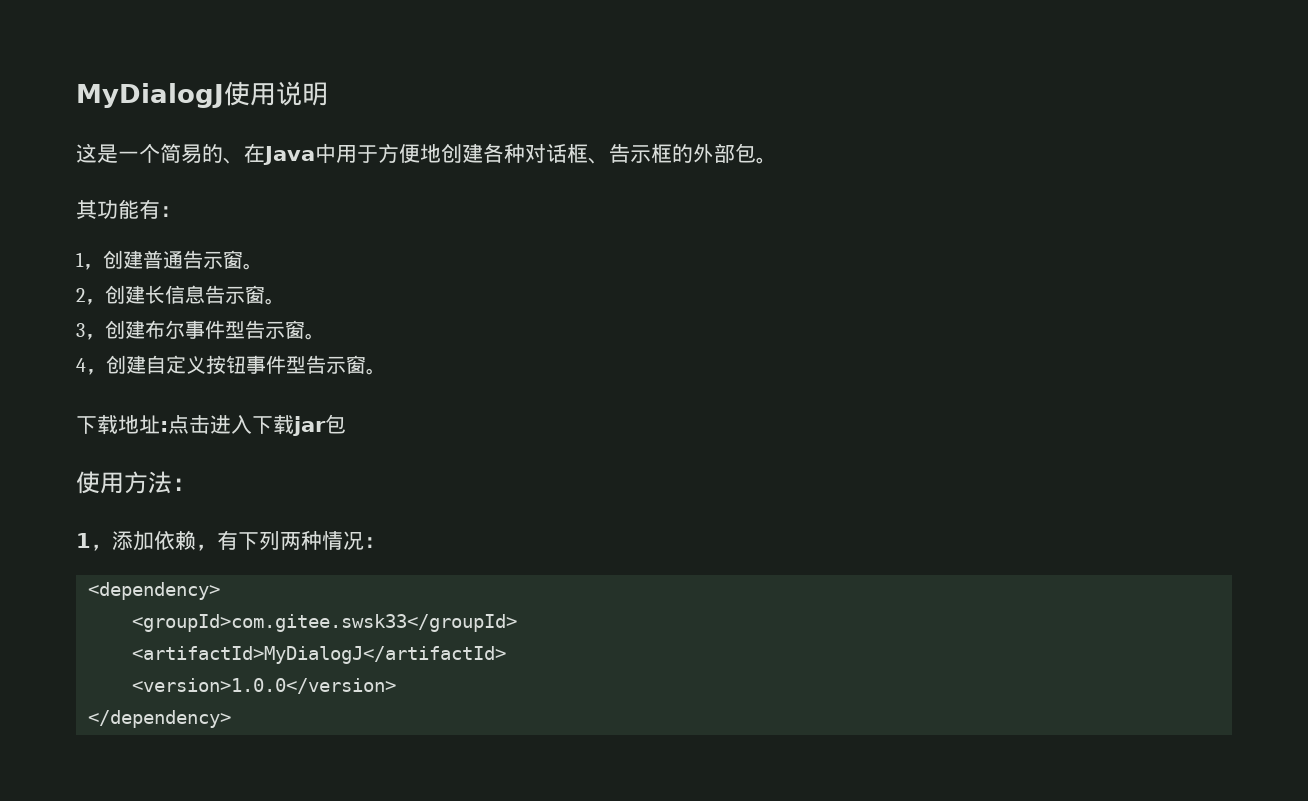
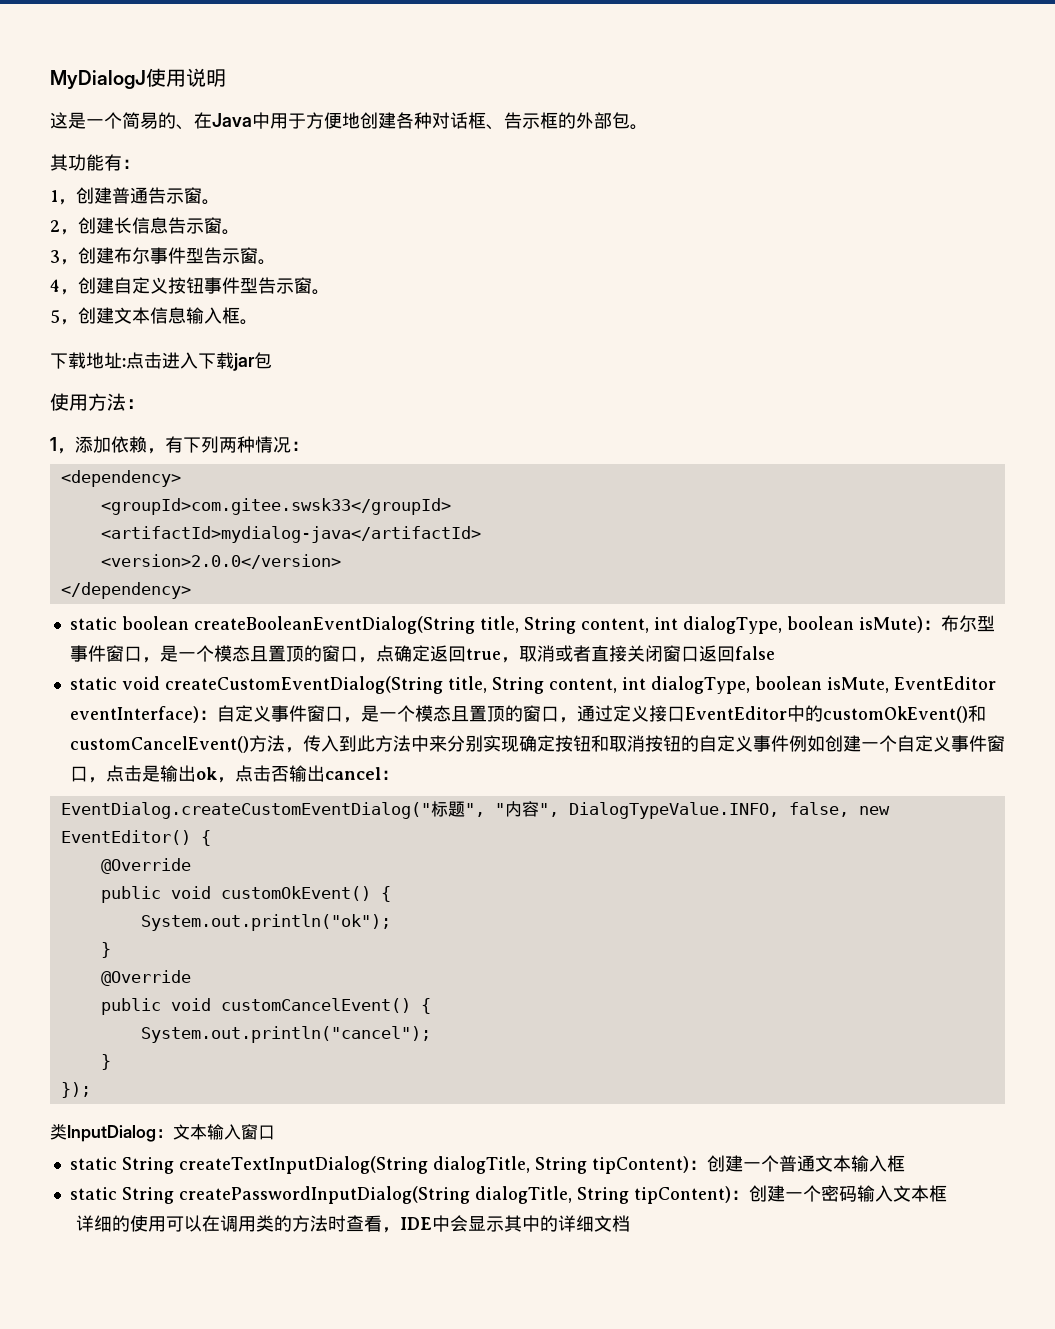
+ 5，创建文本信息输入框。
- <artifactId>MyDialogJ</artifactId>
- <version>1.0.0</version>
+ <artifactId>mydialog-java</artifactId>
+ <version>2.0.0</version>
+ static boolean createBooleanEventDialog(String title, String content, int dialogType, boolean isMute)：布尔型事件窗口，是一个模态且置顶的窗口，点确定返回true，取消或者直接关闭窗口返回false
+ static void createCustomEventDialog(String title, String content, int dialogType, boolean isMute, EventEditor eventInterface)：自定义事件窗口，是一个模态且置顶的窗口，通过定义接口EventEditor中的customOkEvent()和customCancelEvent()方法，传入到此方法中来分别实现确定按钮和取消按钮的自定义事件例如创建一个自定义事件窗口，点击是输出ok，点击否输出cancel：
+ EventDialog.createCustomEventDialog("标题", "内容", DialogTypeValue.INFO, false, new EventEditor() {
+ @Override
+ public void customOkEvent() {
+ System.out.println("ok");
+ }
+ @Override
+ public void customCancelEvent() {
+ System.out.println("cancel");
+ }
+ });
+ 类InputDialog：文本输入窗口
+ static String createTextInputDialog(String dialogTitle, String tipContent)：创建一个普通文本输入框
+ static String createPasswordInputDialog(String dialogTitle, String tipContent)：创建一个密码输入文本框
+ 详细的使用可以在调用类的方法时查看，IDE中会显示其中的详细文档

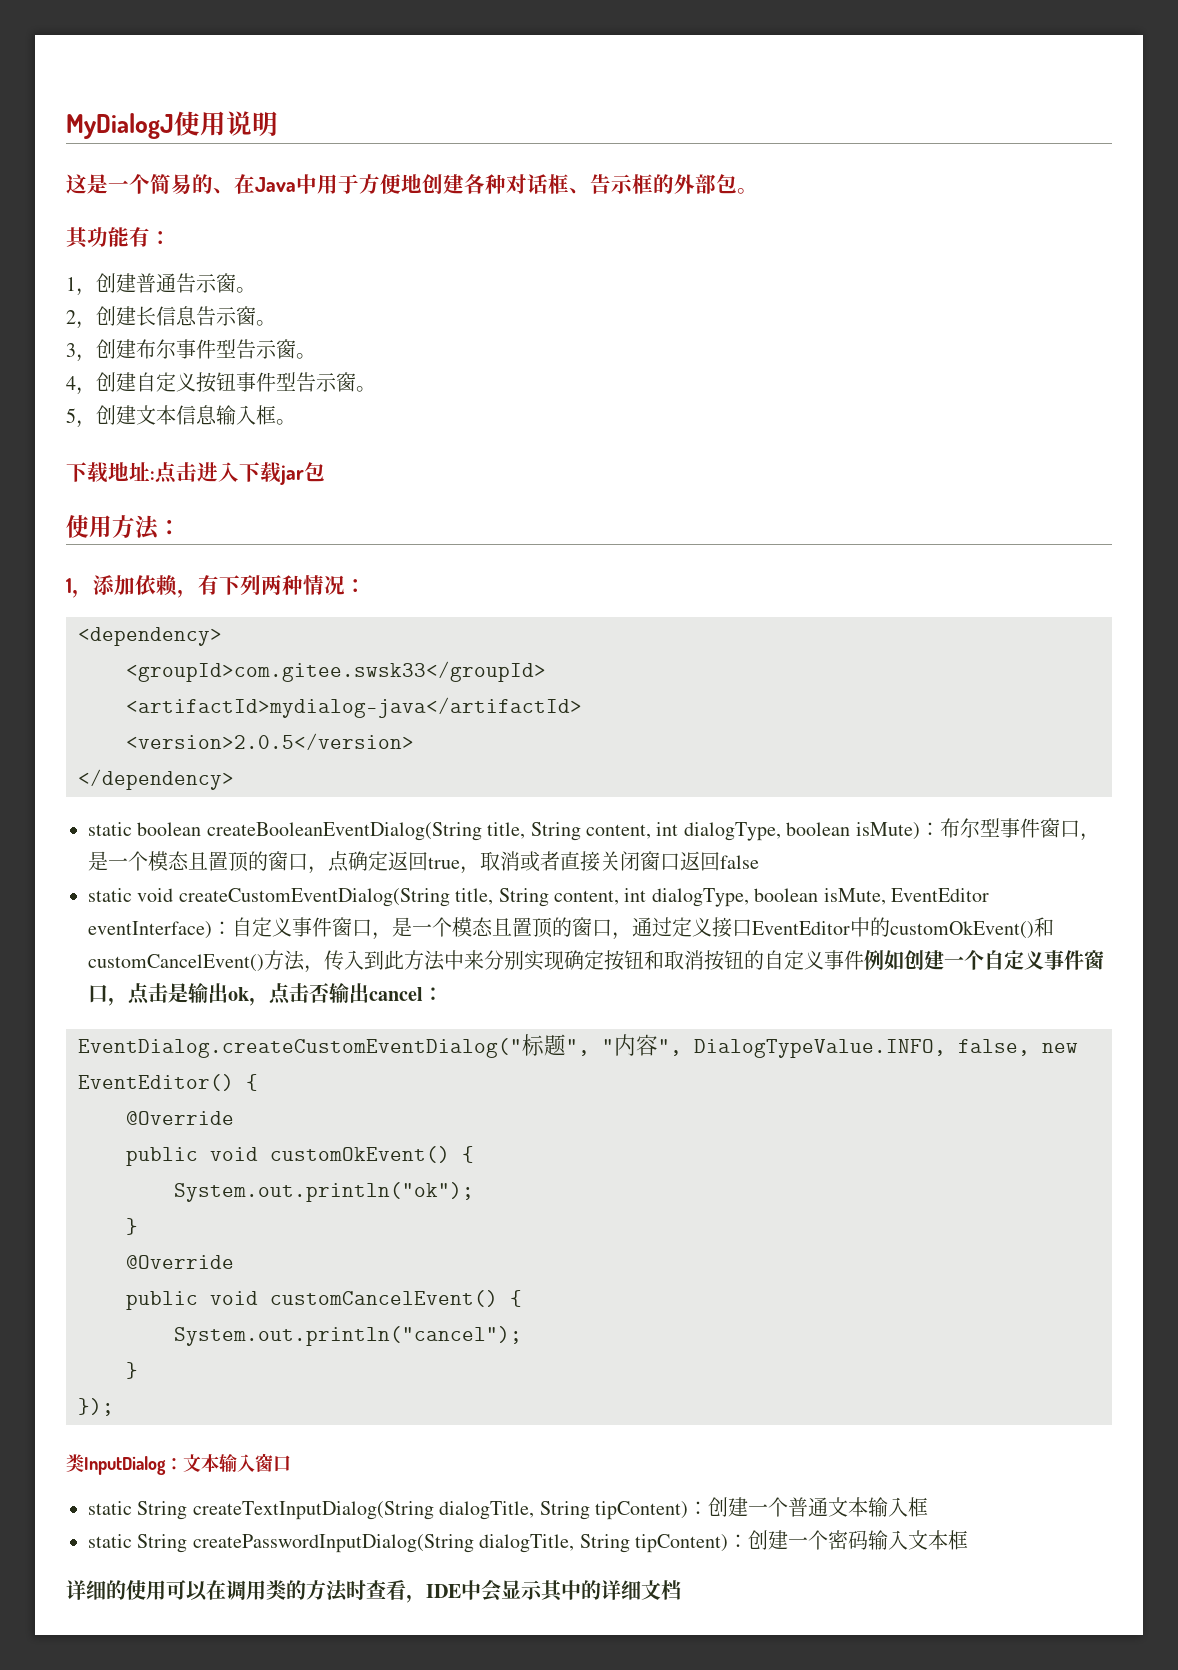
- <version>2.0.0</version>
+ <version>2.0.5</version>

